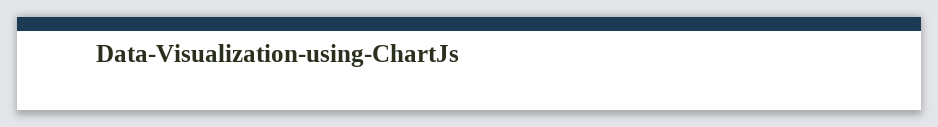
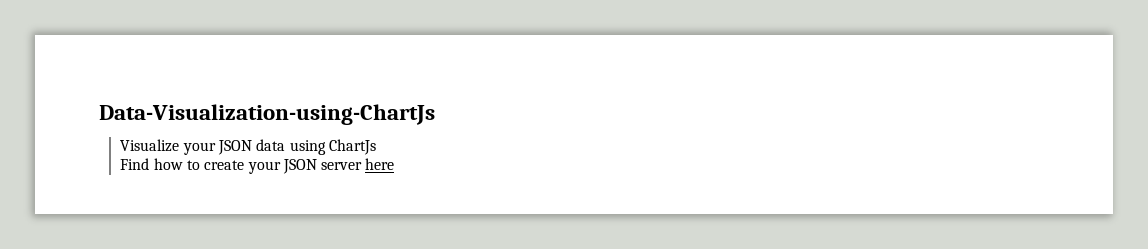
+ Visualize your JSON data using ChartJs
+ Find how to create your JSON server here

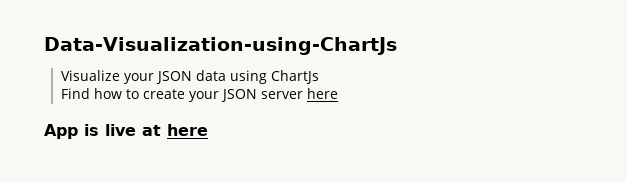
+ App is live at here

